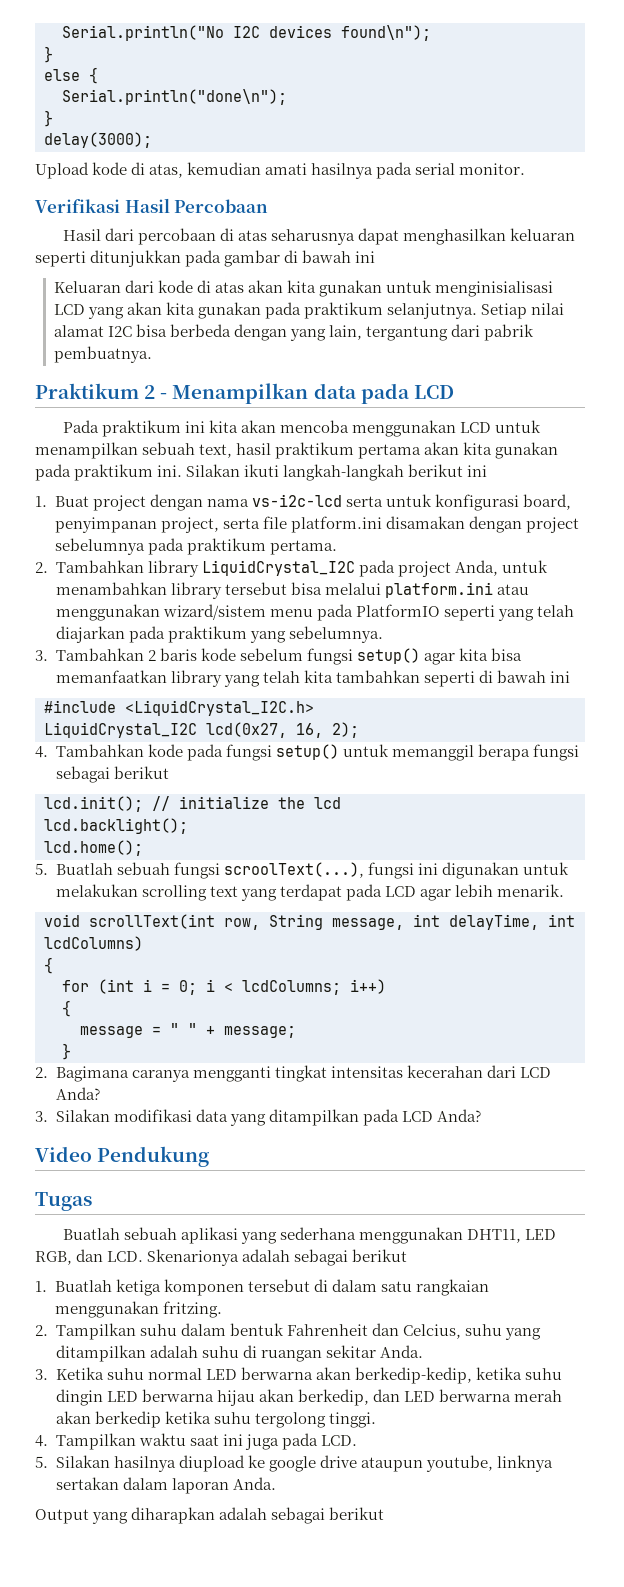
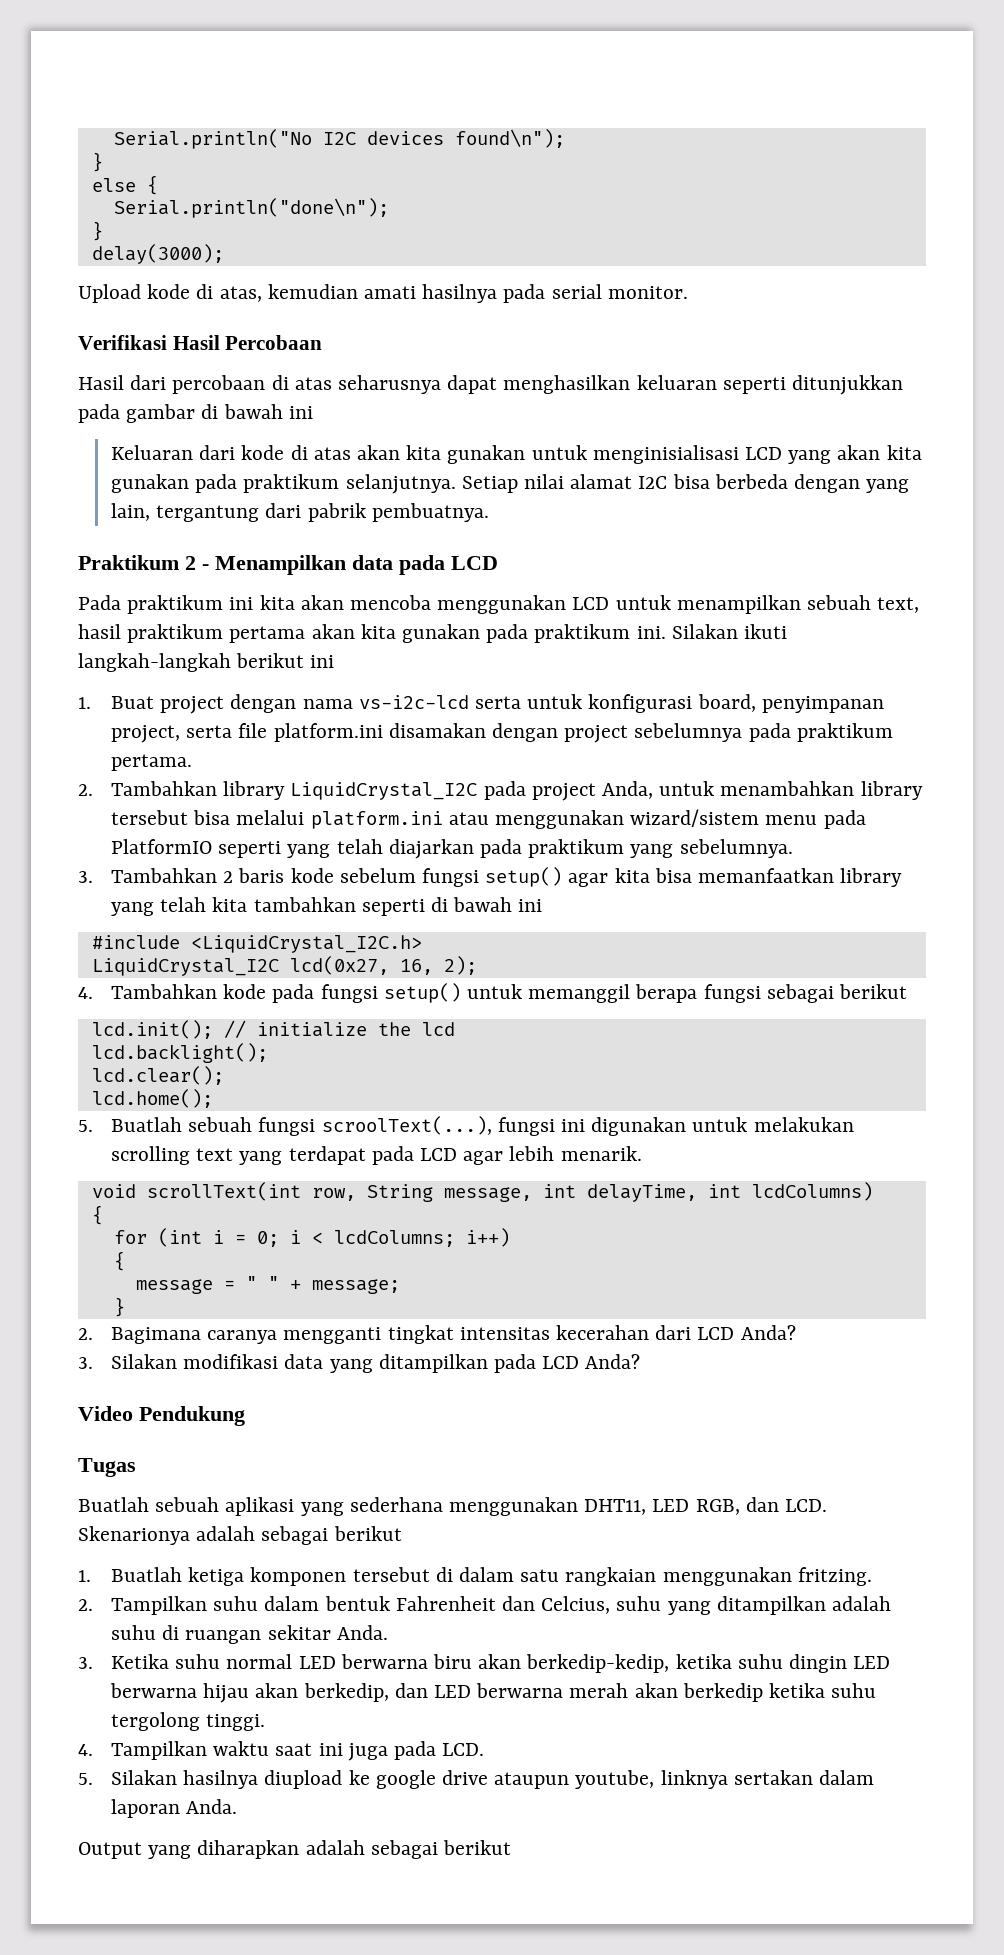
+ lcd.clear();
- 3. Ketika suhu normal LED berwarna akan berkedip-kedip, ketika suhu dingin LED berwarna hijau akan berkedip, dan LED berwarna merah akan berkedip ketika suhu tergolong tinggi.
+ 3. Ketika suhu normal LED berwarna biru akan berkedip-kedip, ketika suhu dingin LED berwarna hijau akan berkedip, dan LED berwarna merah akan berkedip ketika suhu tergolong tinggi.

